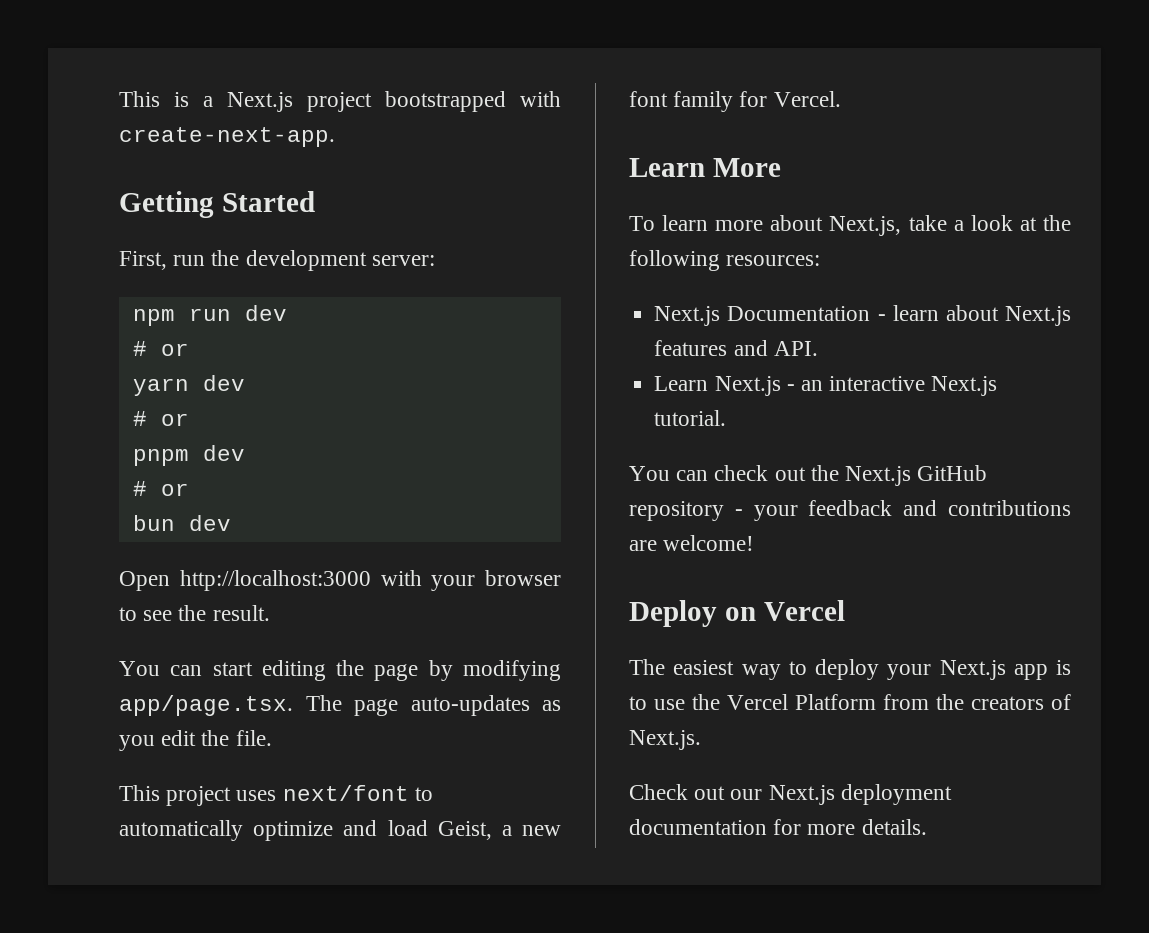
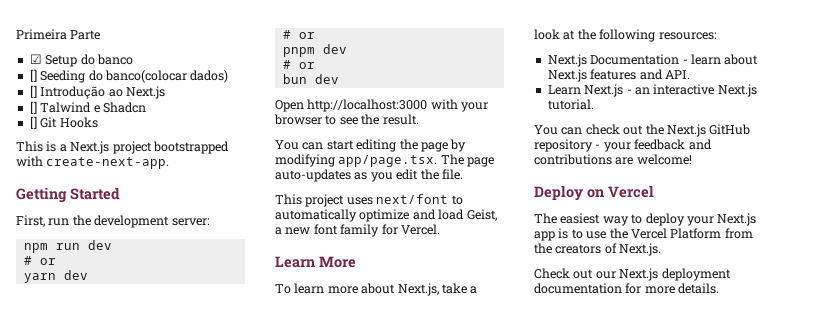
+ Primeira Parte
+ ☑ Setup do banco
+ [] Seeding do banco(colocar dados)
+ [] Introdução ao Next.js
+ [] Talwind e Shadcn
+ [] Git Hooks

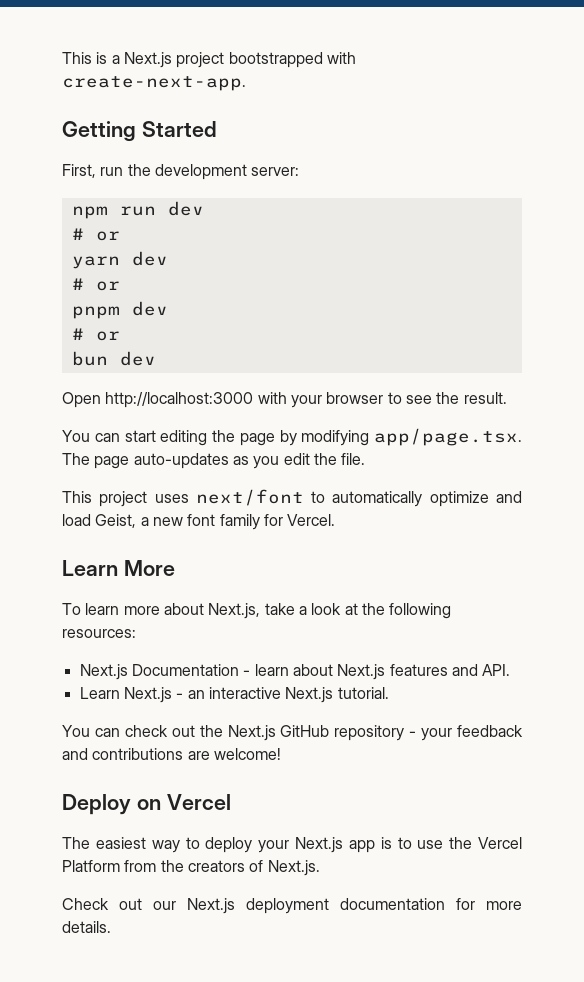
- Primeira Parte
- ☑ Setup do banco
- [] Seeding do banco(colocar dados)
- [] Introdução ao Next.js
- [] Talwind e Shadcn
- [] Git Hooks

